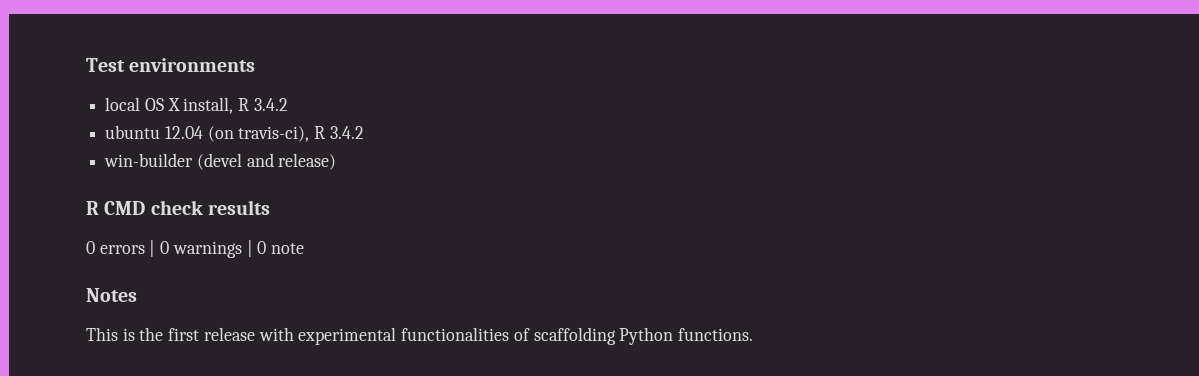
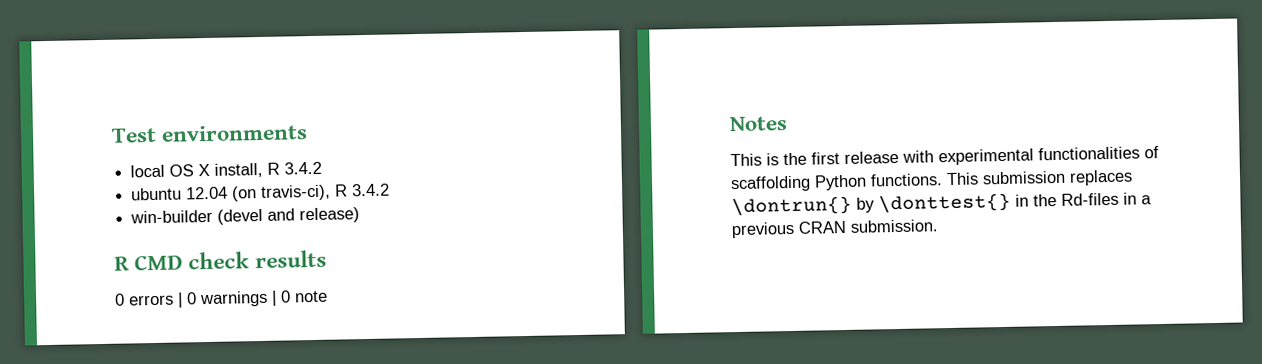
+ This submission replaces \dontrun{} by \donttest{} in the Rd-files in a previous CRAN submission.

